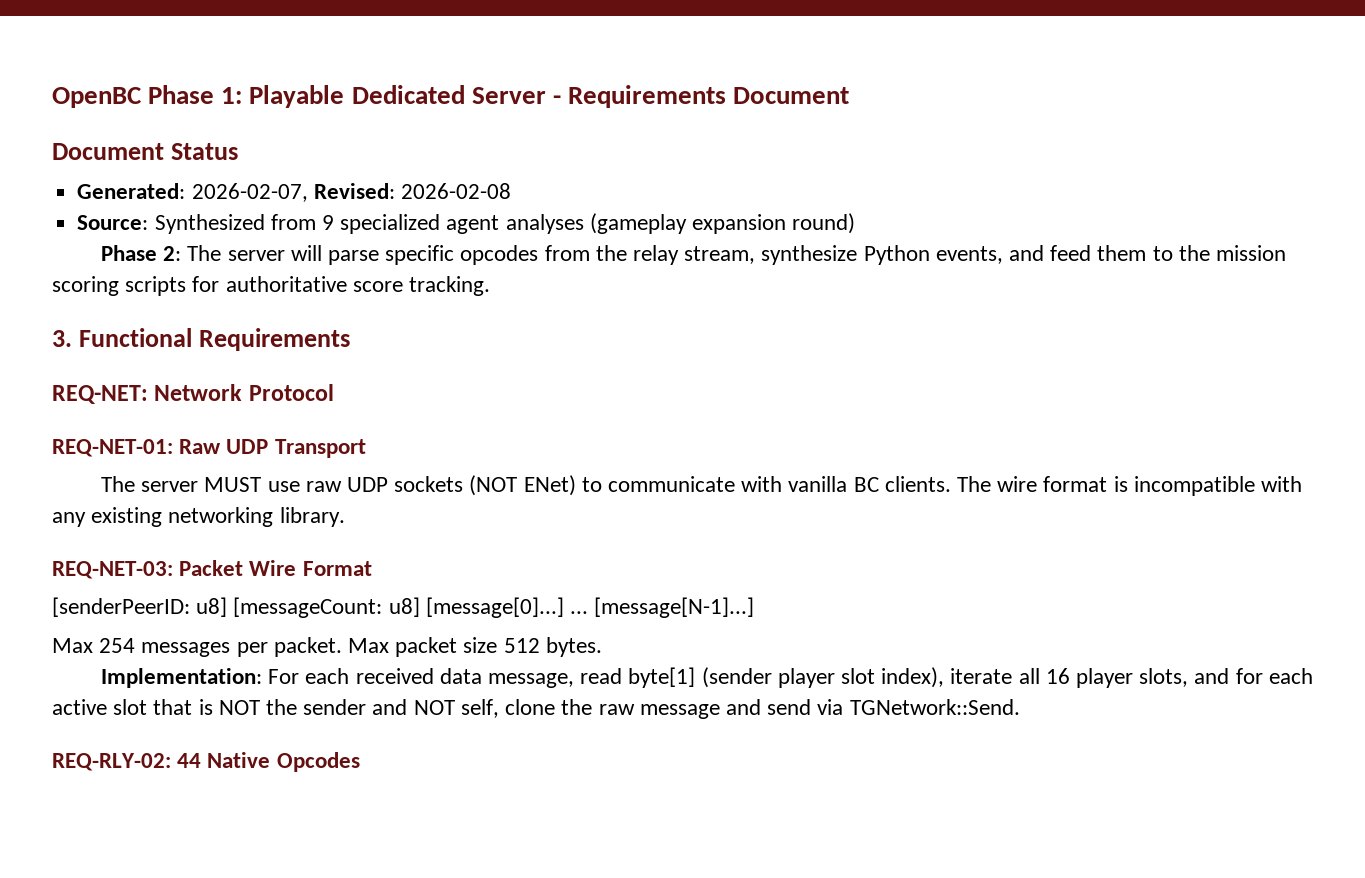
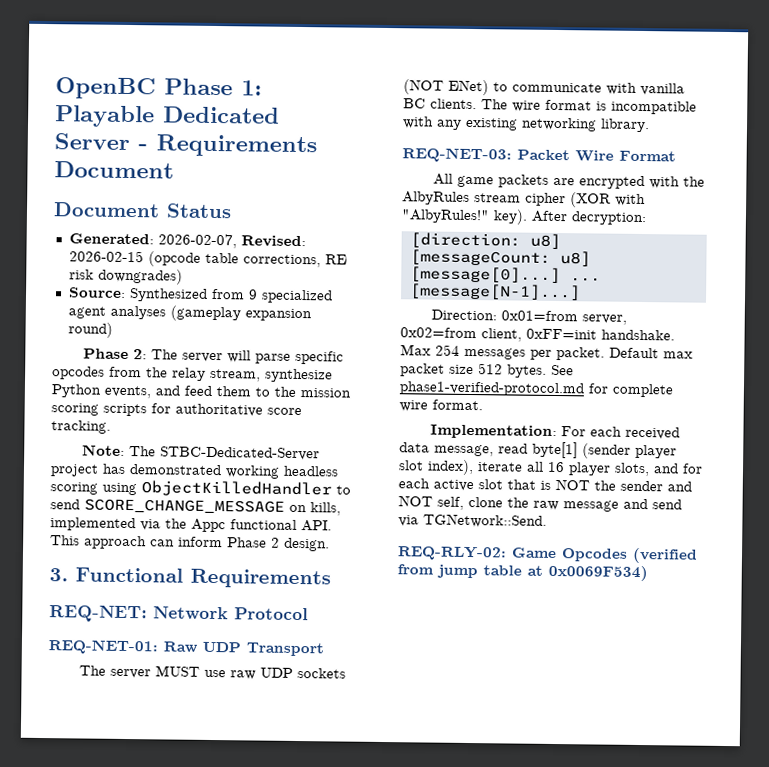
- Generated: 2026-02-07, Revised: 2026-02-08
+ Generated: 2026-02-07, Revised: 2026-02-15 (opcode table corrections, RE risk downgrades)
+ Note: The STBC-Dedicated-Server project has demonstrated working headless scoring using ObjectKilledHandler to send SCORE_CHANGE_MESSAGE on kills, implemented via the Appc functional API. This approach can inform Phase 2 design.
- [senderPeerID: u8] [messageCount: u8] [message[0]...] ...
+ All game packets are encrypted with the AlbyRules stream cipher (XOR with "AlbyRules!" key). After decryption:
+ [direction: u8] [messageCount: u8] [message[0]...] ...
+ Direction: 0x01=from server, 0x02=from client, 0xFF=init handshake.
- Max packet size 512 bytes.
+ Default max packet size 512 bytes. See phase1-verified-protocol.md for complete wire format.
- REQ-RLY-02: 44 Native Opcodes
+ REQ-RLY-02: Game Opcodes (verified from jump table at 0x0069F534)

